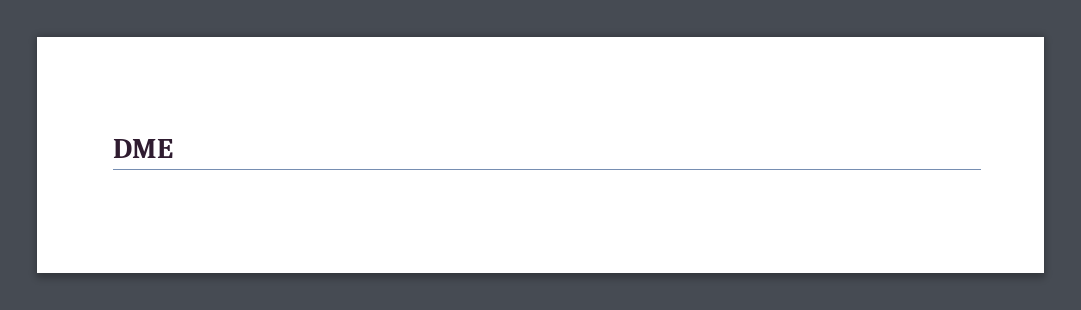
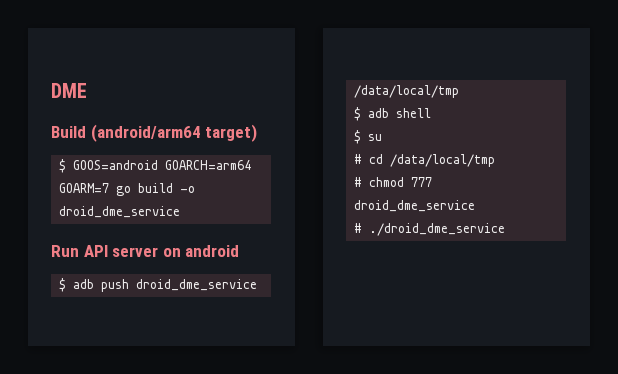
+ Build (android/arm64 target)
+ $ GOOS=android GOARCH=arm64 GOARM=7 go build -o droid_dme_service
+ Run API server on android
+ $ adb push droid_dme_service /data/local/tmp
+ $ adb shell
+ $ su
+ # cd /data/local/tmp
+ # chmod 777 droid_dme_service
+ # ./droid_dme_service

